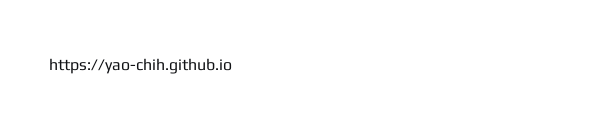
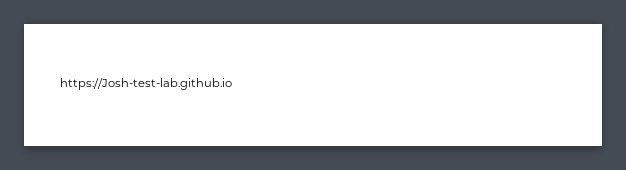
- https://yao-chih.github.io
+ https://Josh-test-lab.github.io

